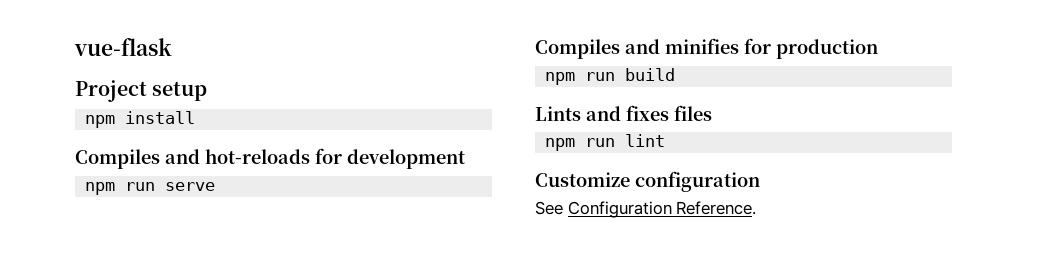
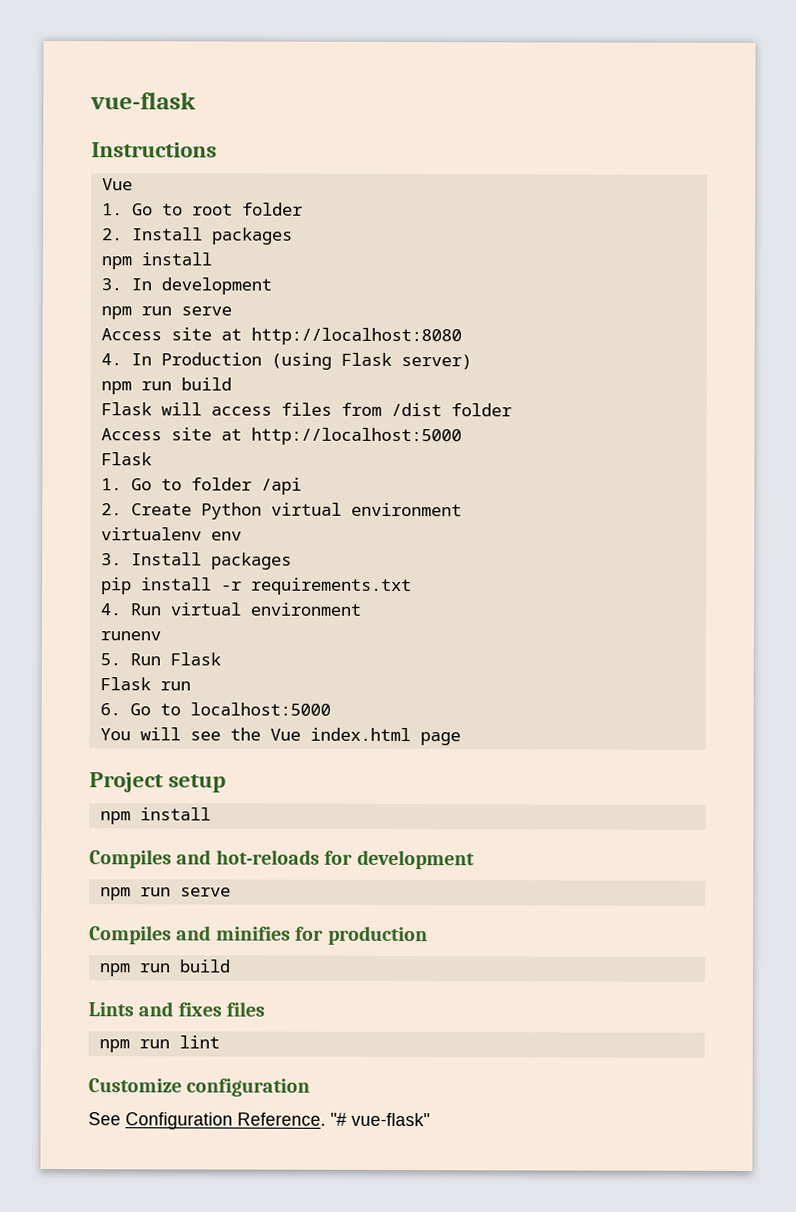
+ Instructions
+ Vue
+ 1. Go to root folder
+ 2. Install packages
+ npm install
+ 3. In development
+ npm run serve
+ Access site at http://localhost:8080
+ 4. In Production (using Flask server)
+ npm run build
+ Flask will access files from /dist folder
+ Access site at http://localhost:5000
+ Flask
+ 1. Go to folder /api
+ 2. Create Python virtual environment
+ virtualenv env
+ 3. Install packages
+ pip install -r requirements.txt
+ 4. Run virtual environment
+ runenv
+ 5. Run Flask
+ Flask run
+ 6. Go to localhost:5000
+ You will see the Vue index.html page
+ "# vue-flask"

